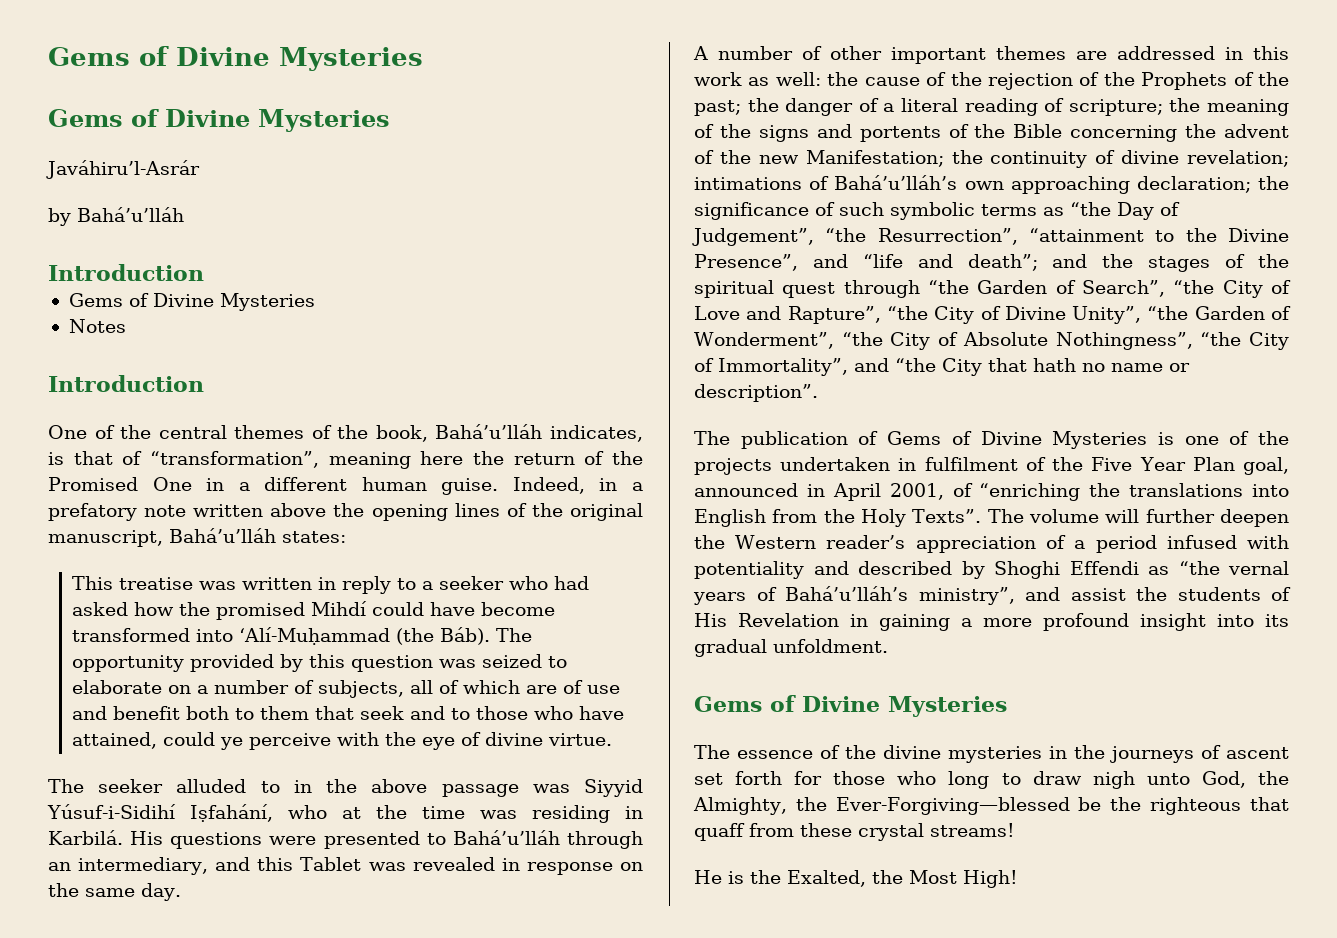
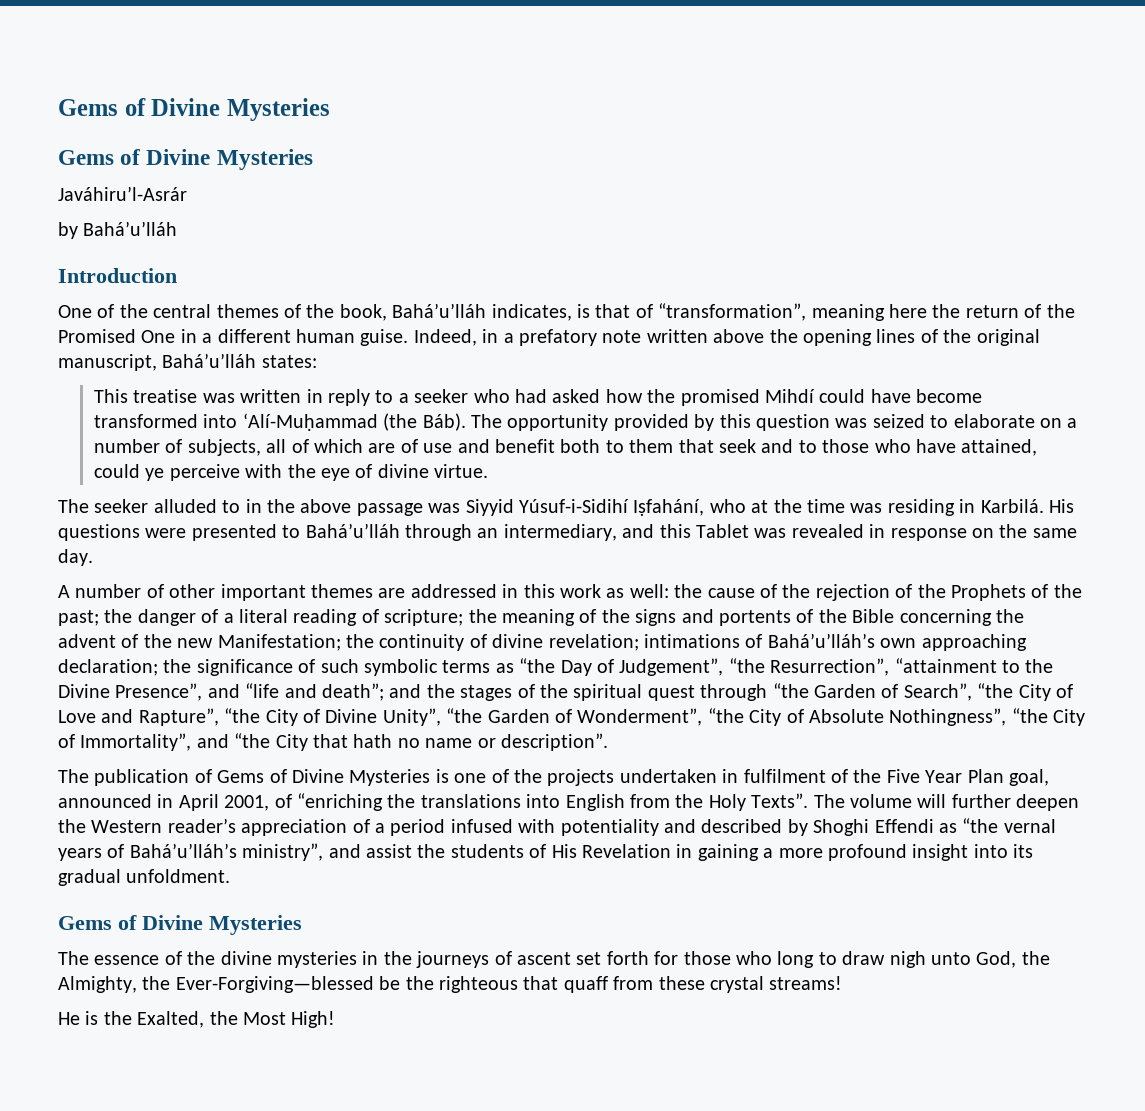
  by Bahá’u’lláh
- Introduction
- Gems of Divine Mysteries
- Notes

